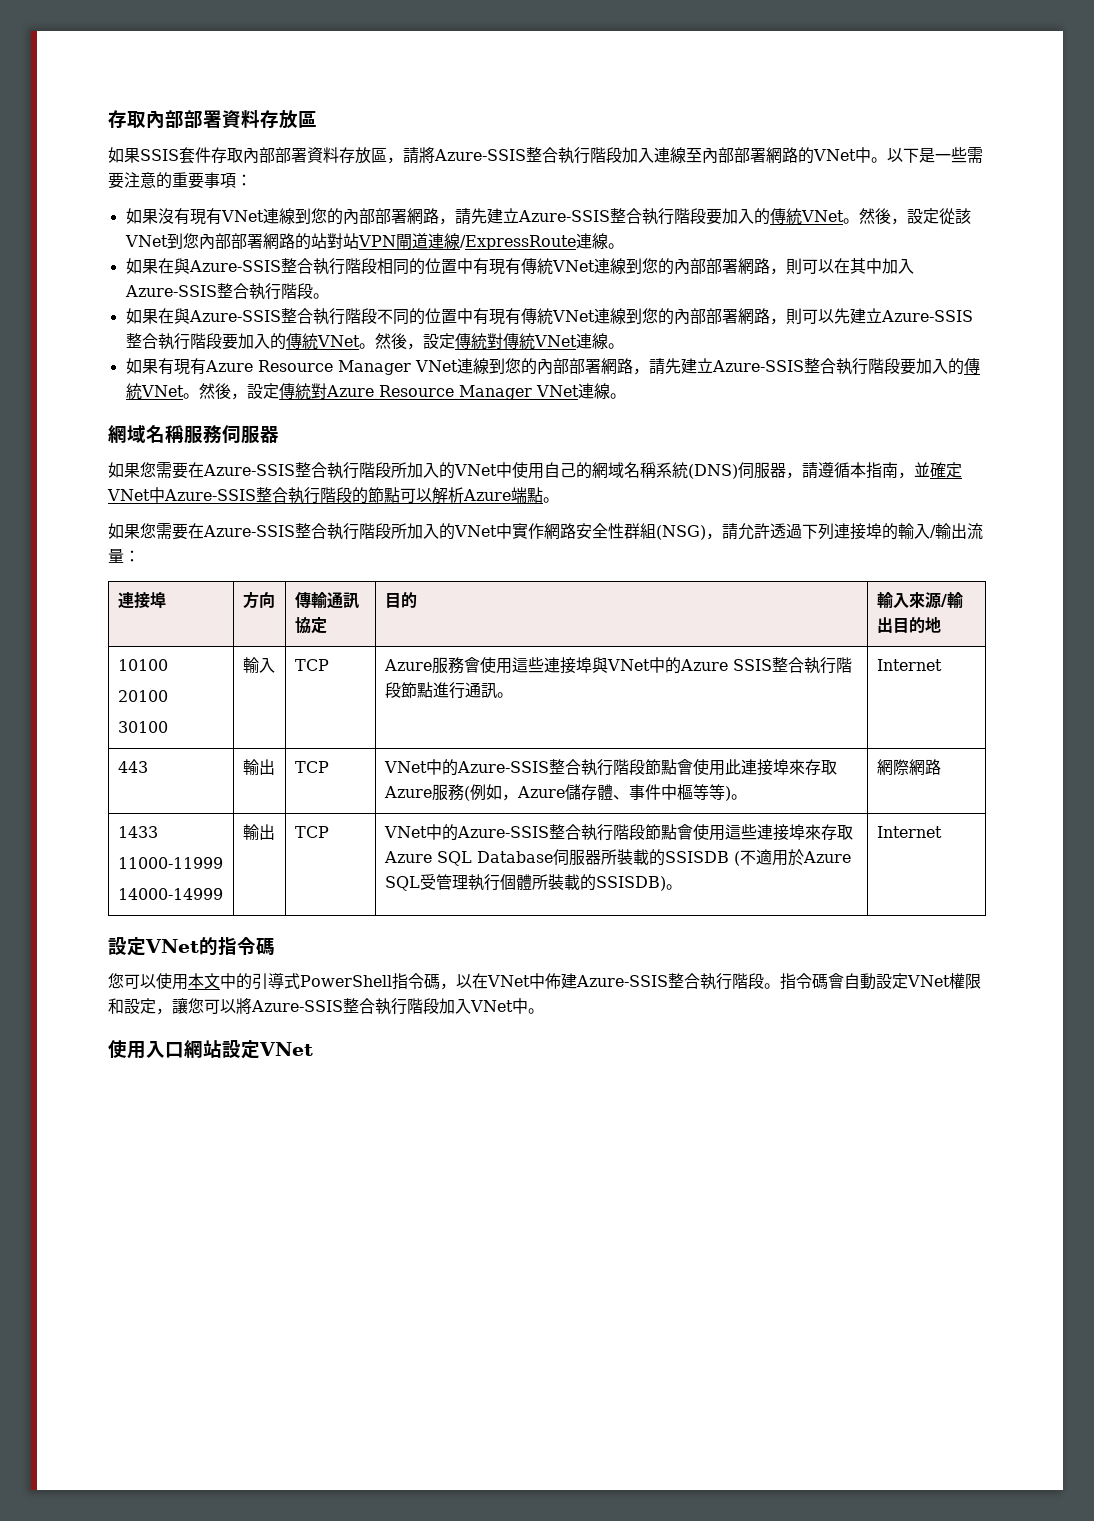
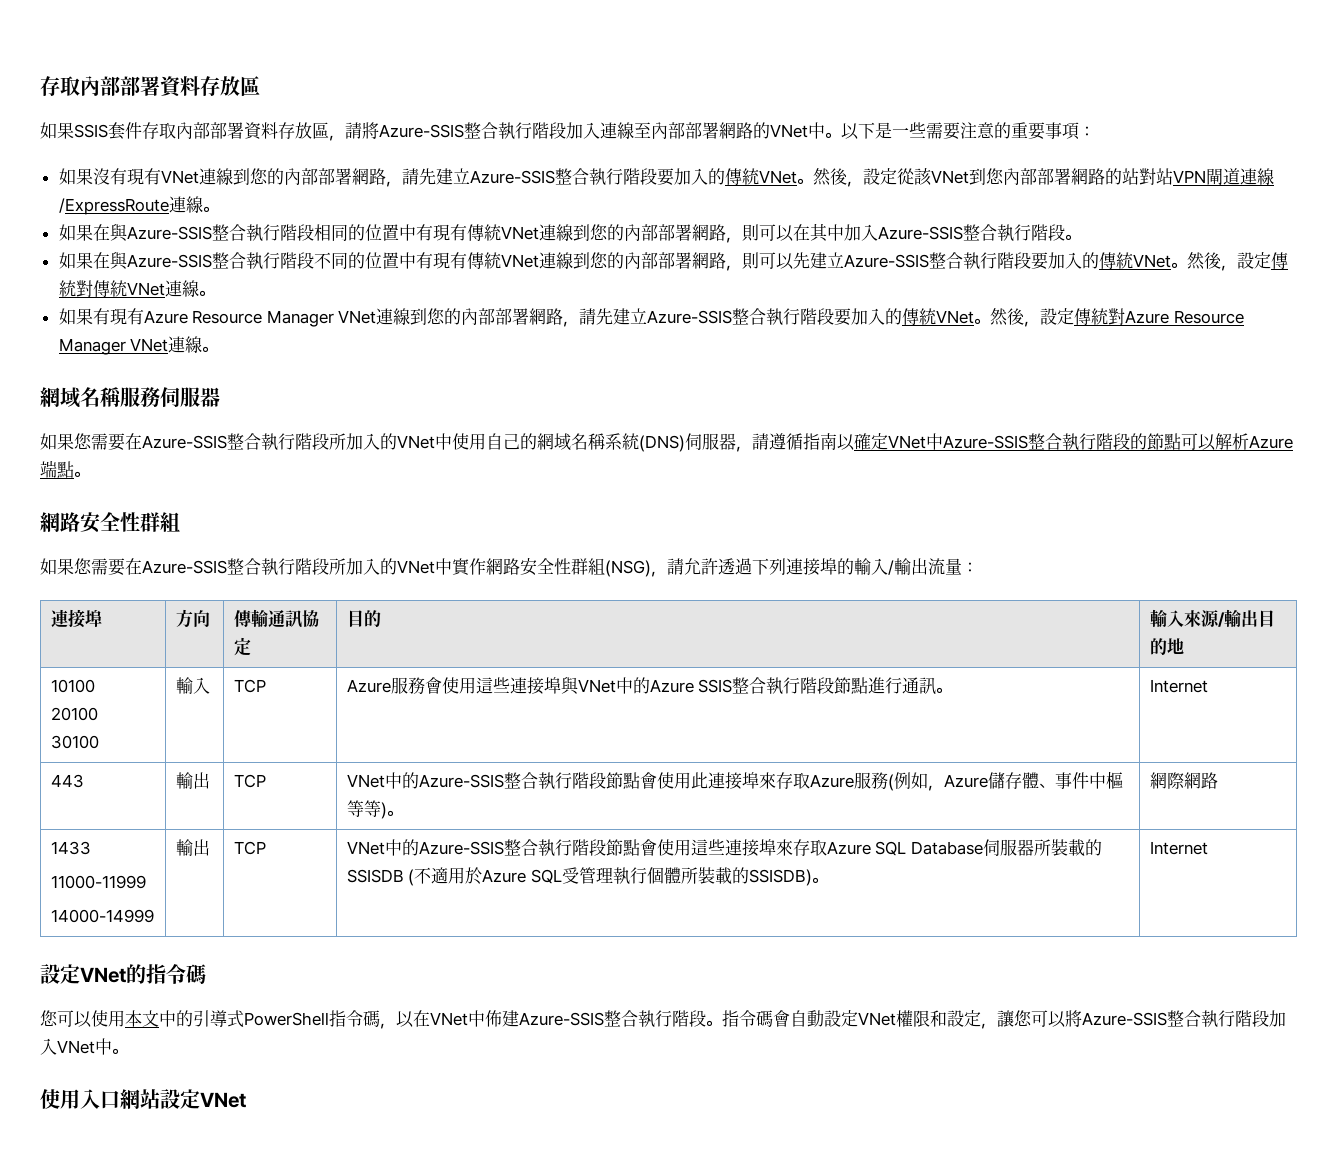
- 如果您需要在Azure-SSIS整合執行階段所加入的VNet中使用自己的網域名稱系統(DNS)伺服器，請遵循本指南，並確定VNet中Azure-SSIS整合執行階段的節點可以解析Azure端點。
+ 如果您需要在Azure-SSIS整合執行階段所加入的VNet中使用自己的網域名稱系統(DNS)伺服器，請遵循指南以確定VNet中Azure-SSIS整合執行階段的節點可以解析Azure端點。
+ 網路安全性群組

